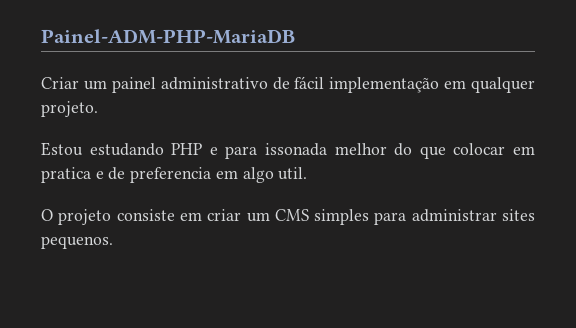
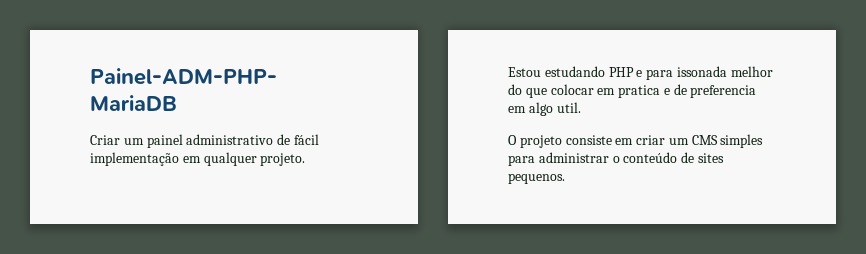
- O projeto consiste em criar um CMS simples para administrar sites pequenos.
+ O projeto consiste em criar um CMS simples para administrar o conteúdo de sites pequenos.

